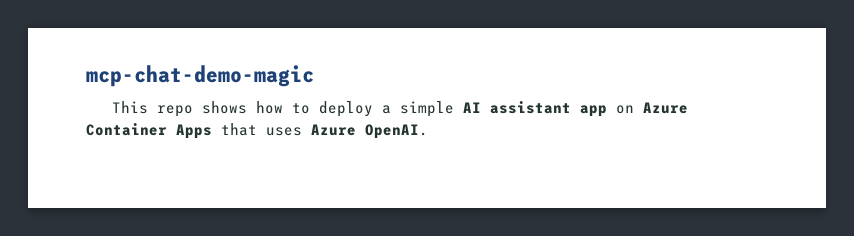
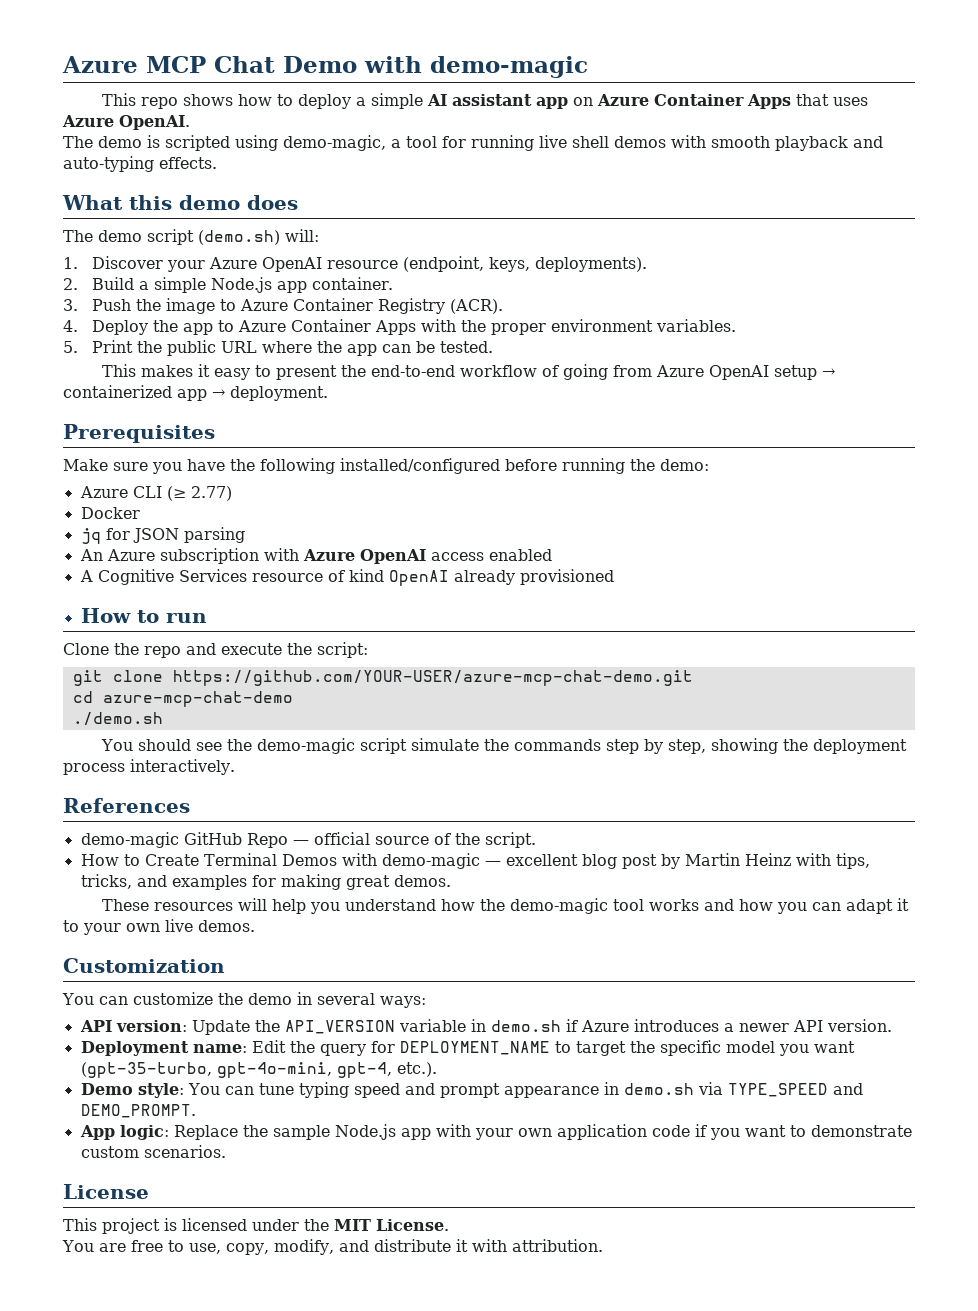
- mcp-chat-demo-magic
+ Azure MCP Chat Demo with demo-magic
+ The demo is scripted using demo-magic, a tool for running live shell demos with smooth playback and auto-typing effects.
+ What this demo does
+ The demo script (demo.sh) will:
+ 1. Discover your Azure OpenAI resource (endpoint, keys, deployments).
+ 2. Build a simple Node.js app container.
+ 3. Push the image to Azure Container Registry (ACR).
+ 4. Deploy the app to Azure Container Apps with the proper environment variables.
+ 5. Print the public URL where the app can be tested.
+ This makes it easy to present the end-to-end workflow of going from Azure OpenAI setup → containerized app → deployment.
+ Prerequisites
+ Make sure you have the following installed/configured before running the demo:
+ Azure CLI (≥ 2.77)
+ Docker
+ jq for JSON parsing
+ An Azure subscription with Azure OpenAI access enabled
+ A Cognitive Services resource of kind OpenAI already provisioned
+ How to run
+ Clone the repo and execute the script:
+ git clone https://github.com/YOUR-USER/azure-mcp-chat-demo.git
+ cd azure-mcp-chat-demo
+ ./demo.sh
+ You should see the demo-magic script simulate the commands step by step, showing the deployment process interactively.
+ References
+ demo-magic GitHub Repo — official source of the script.
+ How to Create Terminal Demos with demo-magic — excellent blog post by Martin Heinz with tips, tricks, and examples for making great demos.
+ These resources will help you understand how the demo-magic tool works and how you can adapt it to your own live demos.
+ Customization
+ You can customize the demo in several ways:
+ API version: Update the API_VERSION variable in demo.sh if Azure introduces a newer API version.
+ Deployment name: Edit the query for DEPLOYMENT_NAME to target the specific model you want (gpt-35-turbo, gpt-4o-mini, gpt-4, etc.).
+ Demo style: You can tune typing speed and prompt appearance in demo.sh via TYPE_SPEED and DEMO_PROMPT.
+ App logic: Replace the sample Node.js app with your own application code if you want to demonstrate custom scenarios.
+ License
+ This project is licensed under the MIT License.
+ You are free to use, copy, modify, and distribute it with attribution.

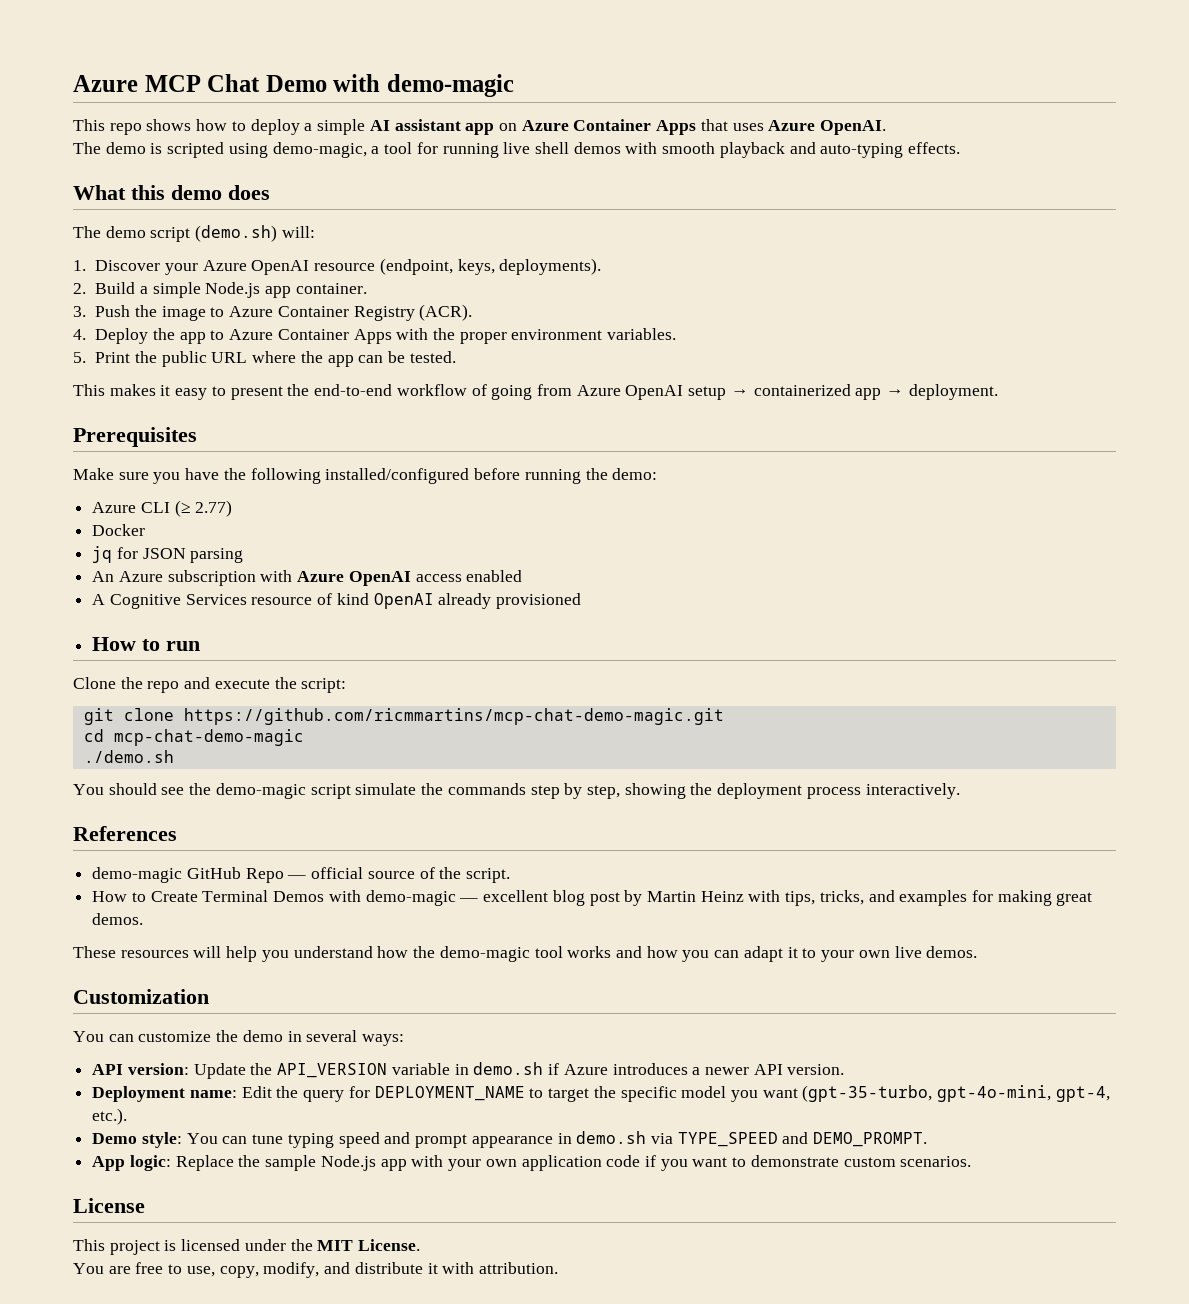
- git clone https://github.com/YOUR-USER/azure-mcp-chat-demo.git
+ git clone https://github.com/ricmmartins/mcp-chat-demo-magic.git
- cd azure-mcp-chat-demo
+ cd mcp-chat-demo-magic

